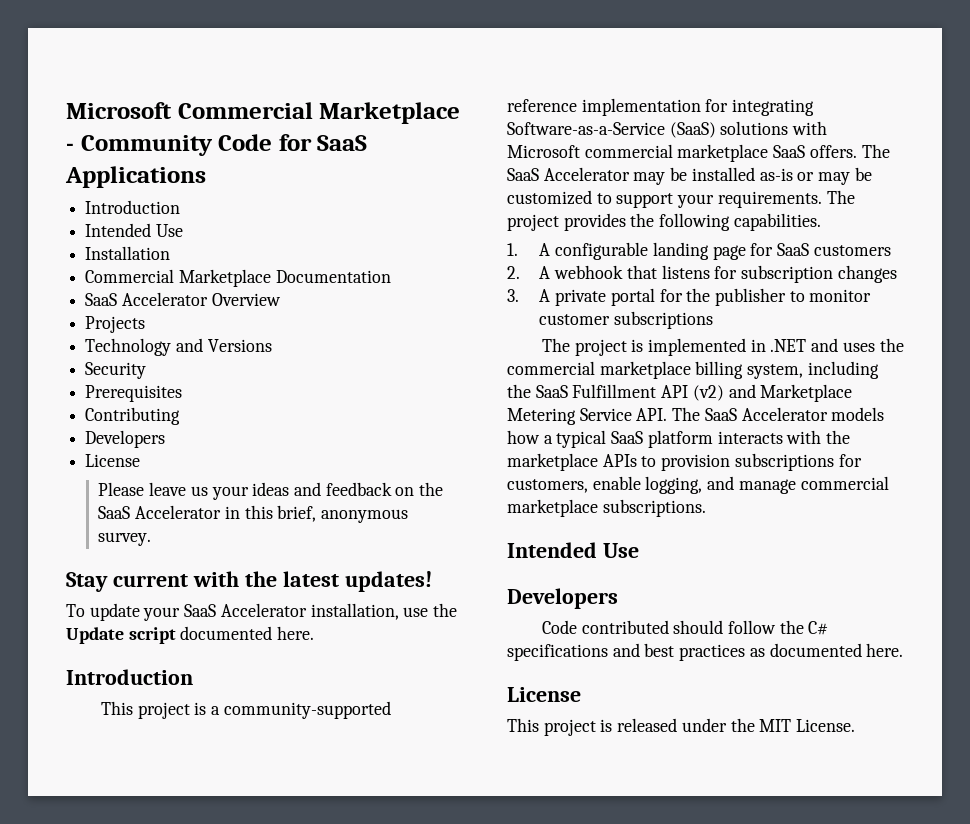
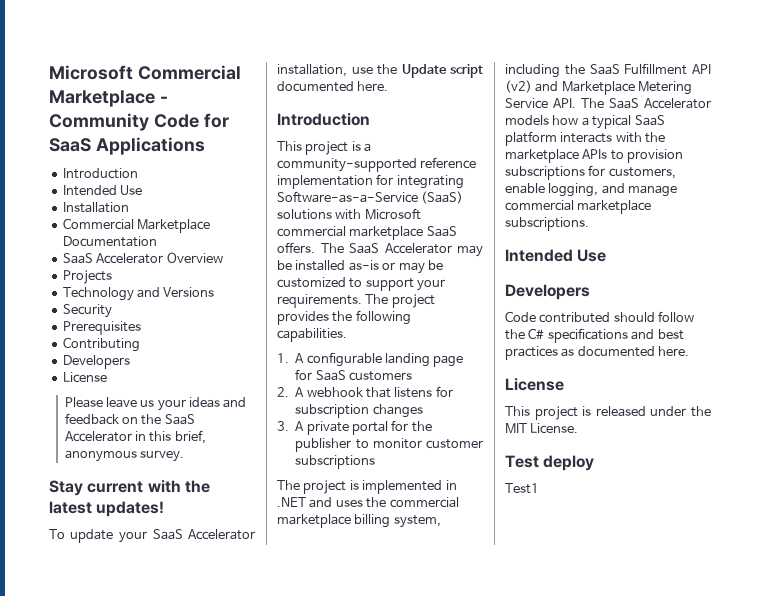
+ Test deploy
+ Test1

